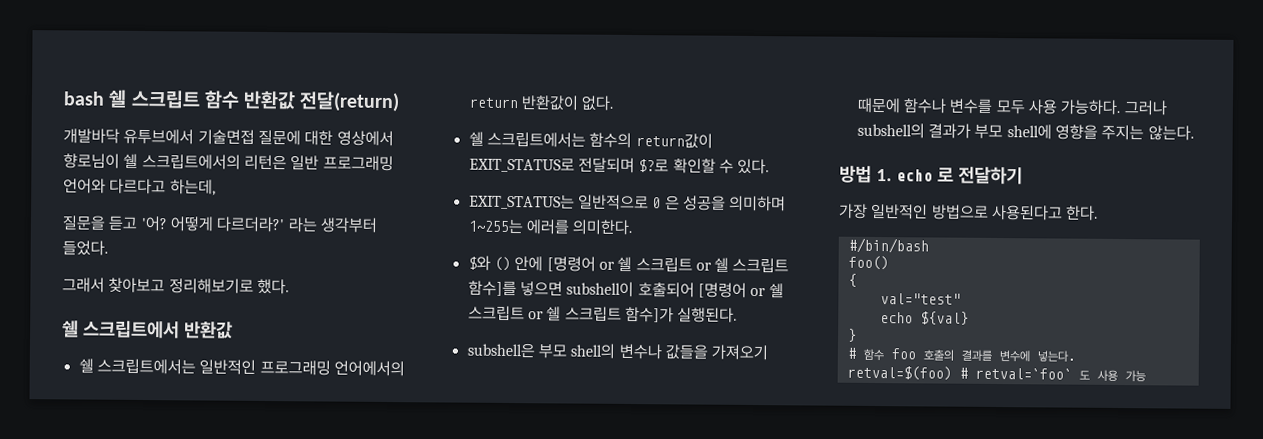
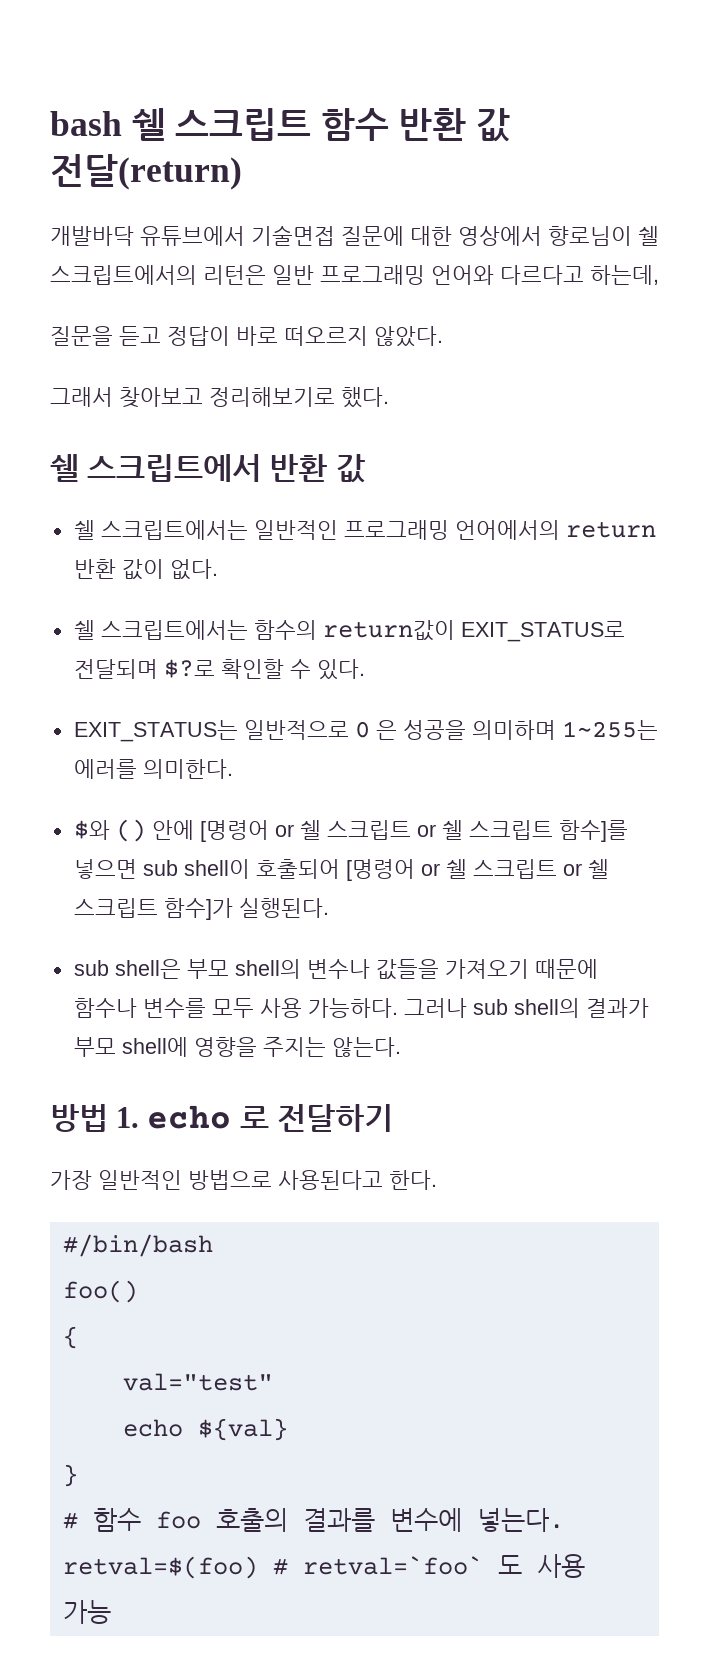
- bash 쉘 스크립트 함수 반환값 전달(return)
+ bash 쉘 스크립트 함수 반환 값 전달(return)
- 개발바닥 유투브에서 기술면접 질문에 대한 영상에서 향로님이 쉘 스크립트에서의 리턴은 일반 프로그래밍 언어와 다르다고 하는데,
+ 개발바닥 유튜브에서 기술면접 질문에 대한 영상에서 향로님이 쉘 스크립트에서의 리턴은 일반 프로그래밍 언어와 다르다고 하는데,
- 질문을 듣고 '어? 어떻게 다르더라?' 라는 생각부터 들었다.
+ 질문을 듣고 정답이 바로 떠오르지 않았다.
- 쉘 스크립트에서 반환값
+ 쉘 스크립트에서 반환 값
- 쉘 스크립트에서는 일반적인 프로그래밍 언어에서의 return 반환값이 없다.
+ 쉘 스크립트에서는 일반적인 프로그래밍 언어에서의 return 반환 값이 없다.
- $와 () 안에 [명령어 or 쉘 스크립트 or 쉘 스크립트 함수]를 넣으면 subshell이 호출되어 [명령어 or 쉘 스크립트 or 쉘 스크립트 함수]가 실행된다.
+ $와 () 안에 [명령어 or 쉘 스크립트 or 쉘 스크립트 함수]를 넣으면 sub shell이 호출되어 [명령어 or 쉘 스크립트 or 쉘 스크립트 함수]가 실행된다.
- subshell은 부모 shell의 변수나 값들을 가져오기 때문에 함수나 변수를 모두 사용 가능하다.
+ sub shell은 부모 shell의 변수나 값들을 가져오기 때문에 함수나 변수를 모두 사용 가능하다.
- 그러나 subshell의 결과가 부모 shell에 영향을 주지는 않는다.
+ 그러나 sub shell의 결과가 부모 shell에 영향을 주지는 않는다.

